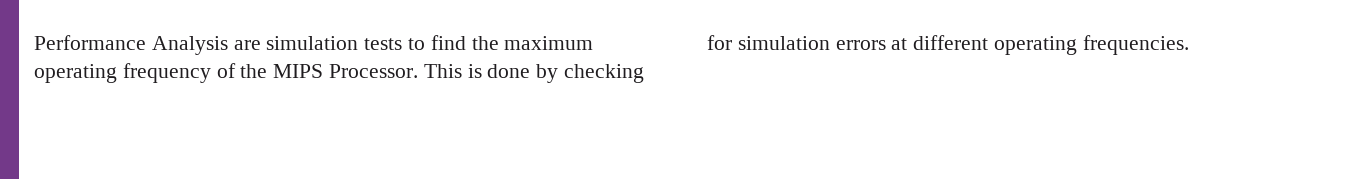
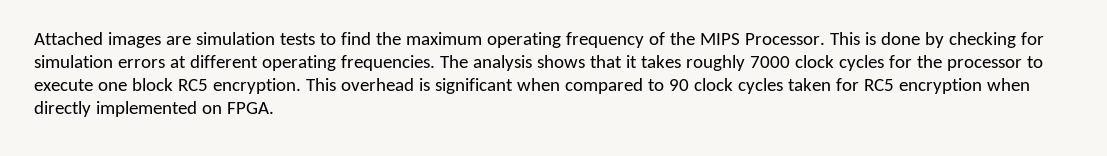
- Performance Analysis are simulation tests to find the maximum operating frequency of the MIPS Processor.
+ Attached images are simulation tests to find the maximum operating frequency of the MIPS Processor.
+ The analysis shows that it takes roughly 7000 clock cycles for the processor to execute one block RC5 encryption. This overhead is significant when compared to 90 clock cycles taken for RC5 encryption when directly implemented on FPGA.

